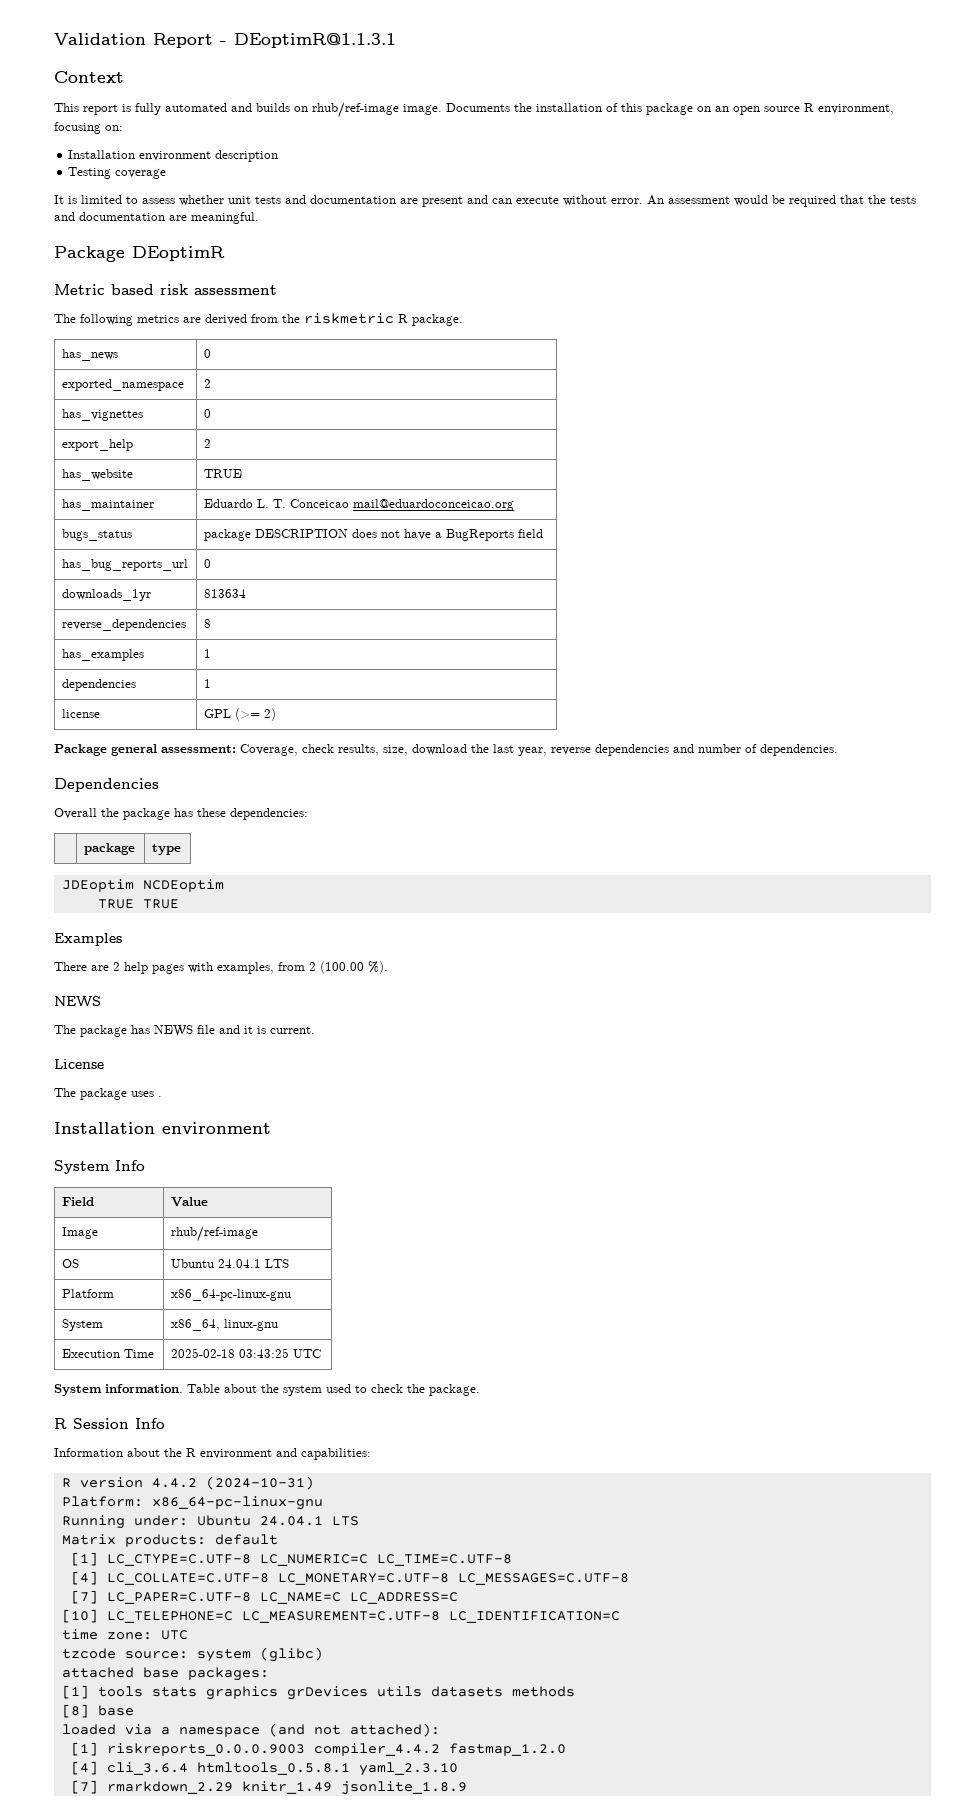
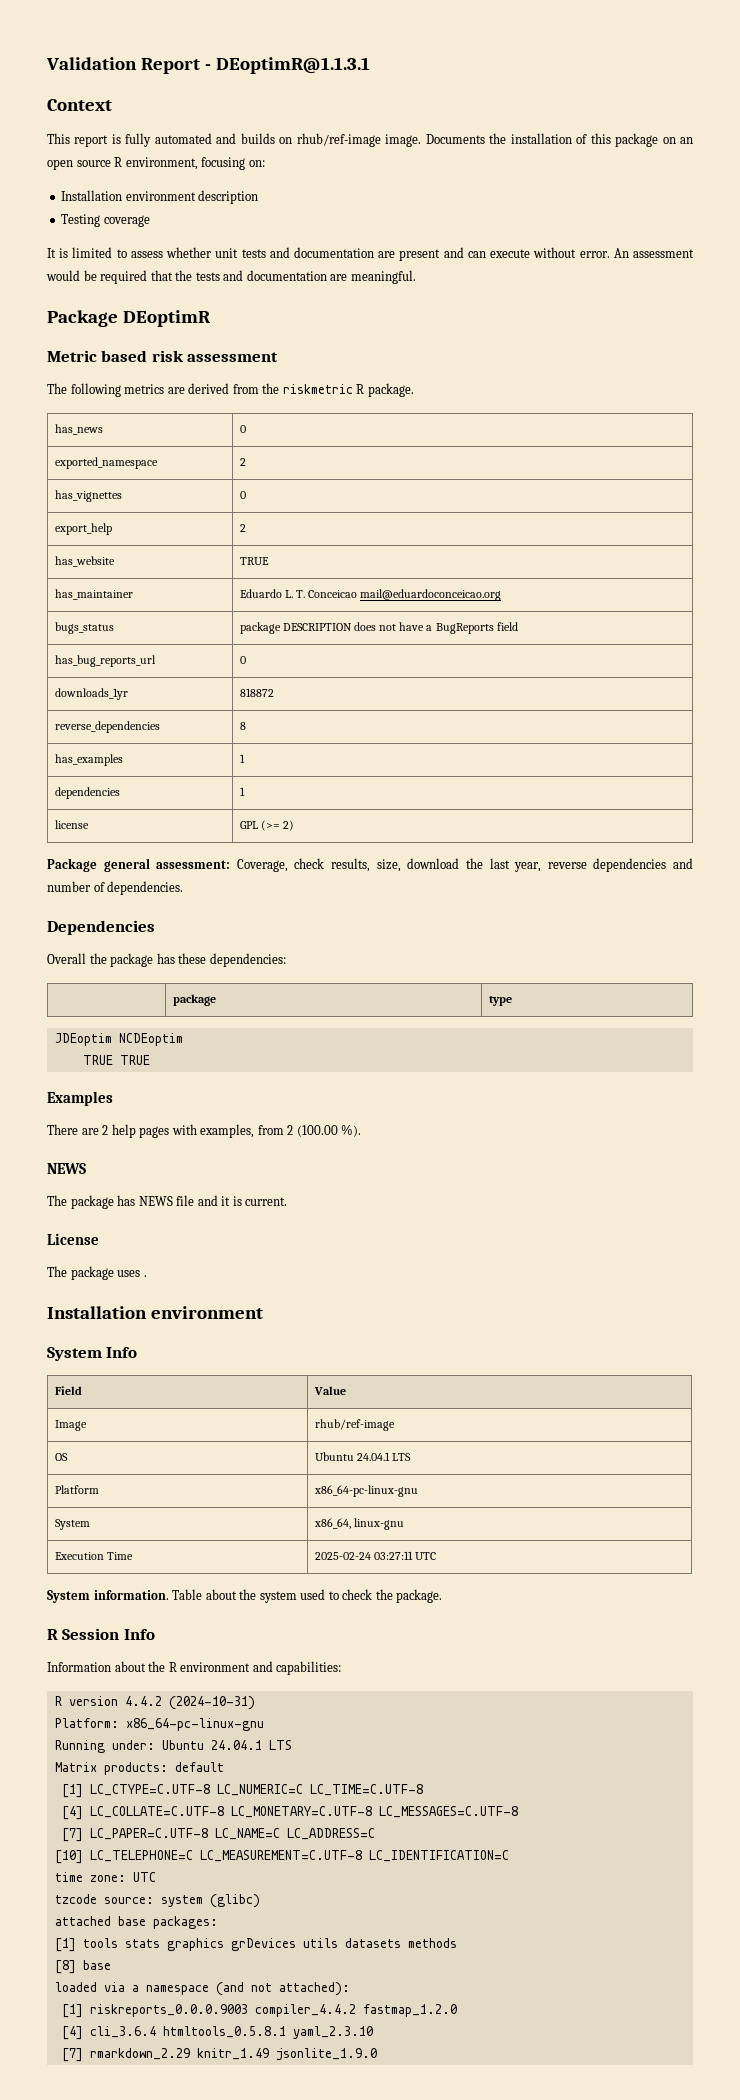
- downloads_1yr | 813634
+ downloads_1yr | 818872
- Execution Time | 2025-02-18 03:43:25 UTC
+ Execution Time | 2025-02-24 03:27:11 UTC
- [7] rmarkdown_2.29 knitr_1.49 jsonlite_1.8.9
+ [7] rmarkdown_2.29 knitr_1.49 jsonlite_1.9.0

